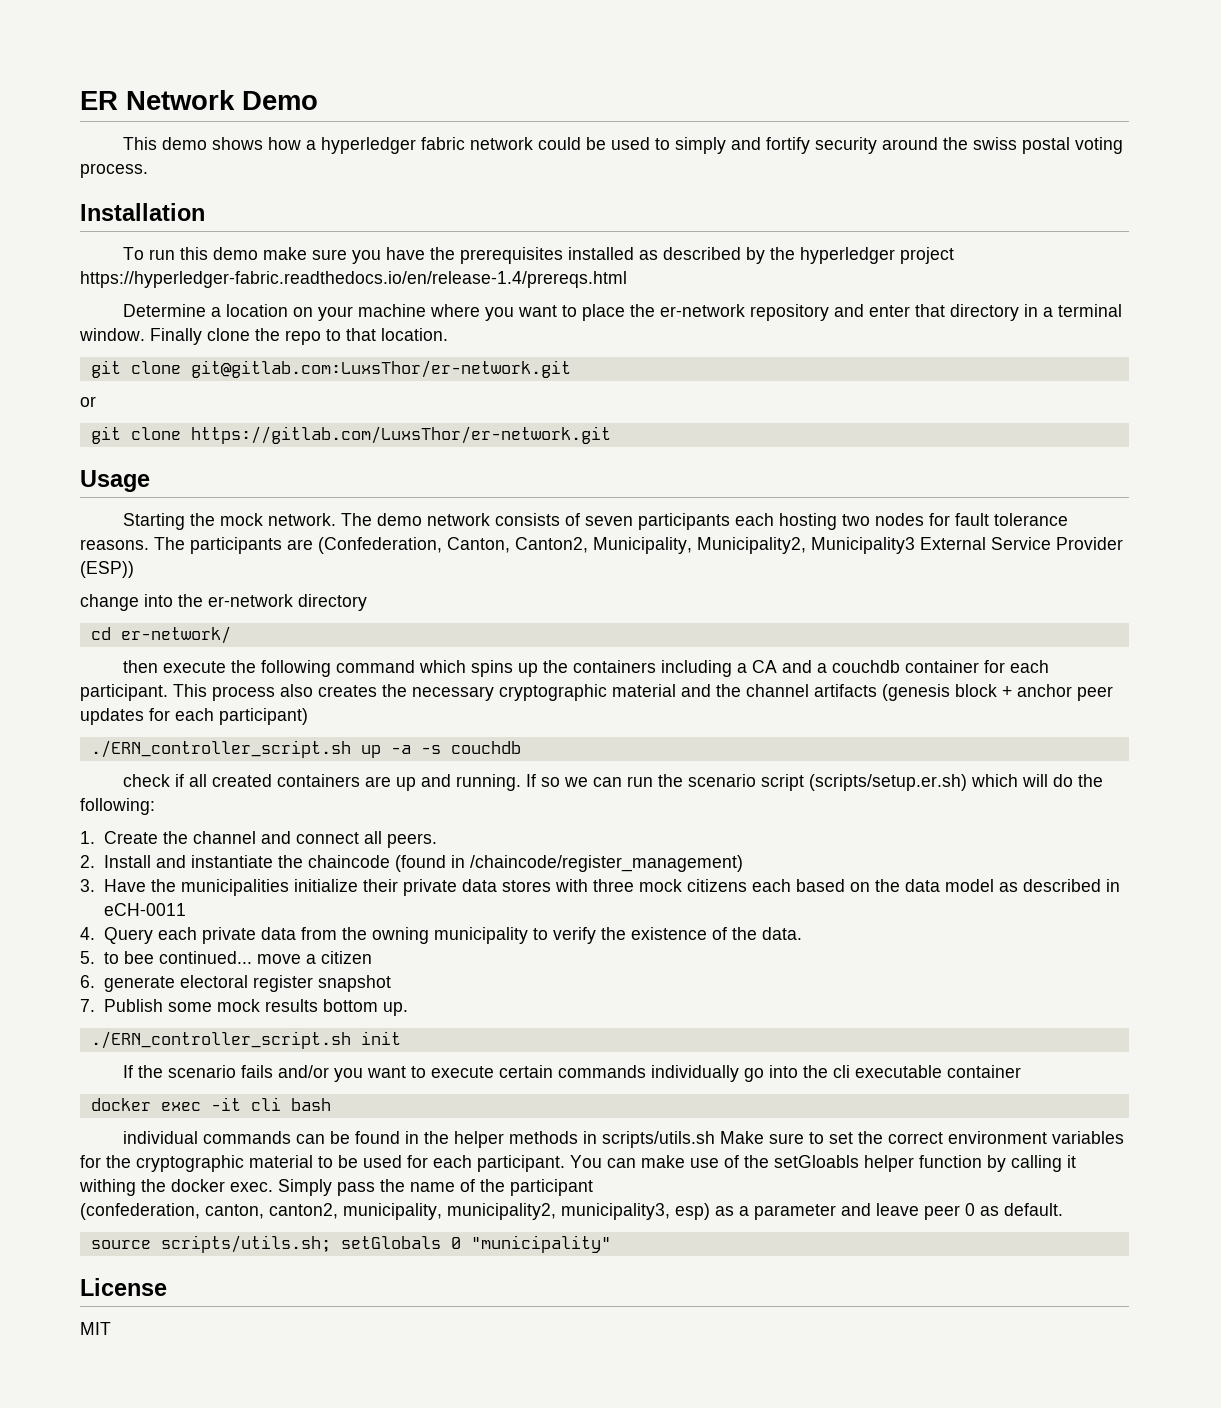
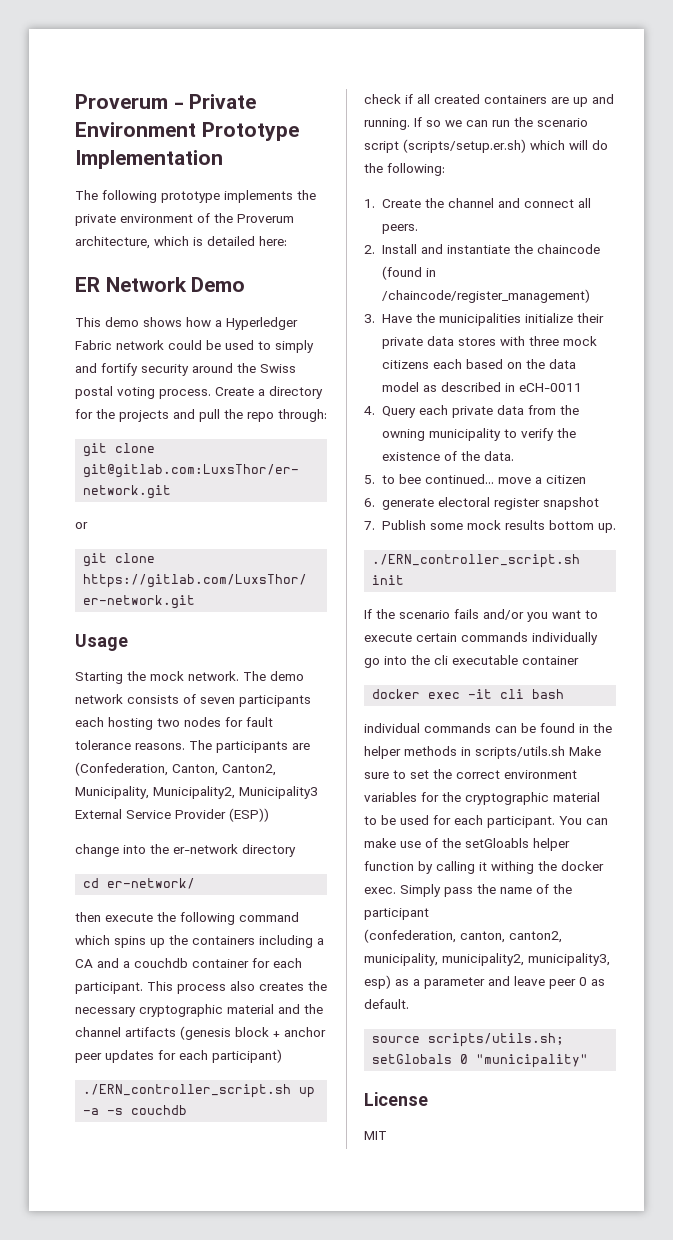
+ Proverum - Private Environment Prototype Implementation
+ The following prototype implements the private environment of the Proverum architecture, which is detailed here:
- This demo shows how a hyperledger fabric network could be used to simply and fortify security around the swiss postal voting process.
- Installation
- To run this demo make sure you have the prerequisites installed as described by the hyperledger project https://hyperledger-fabric.readthedocs.io/en/release-1.4/prereqs.html
- Determine a location on your machine where you want to place the er-network repository and enter that directory in a terminal window. Finally clone the repo to that location.
+ This demo shows how a Hyperledger Fabric network could be used to simply and fortify security around the Swiss postal voting process. Create a directory for the projects and pull the repo through:

